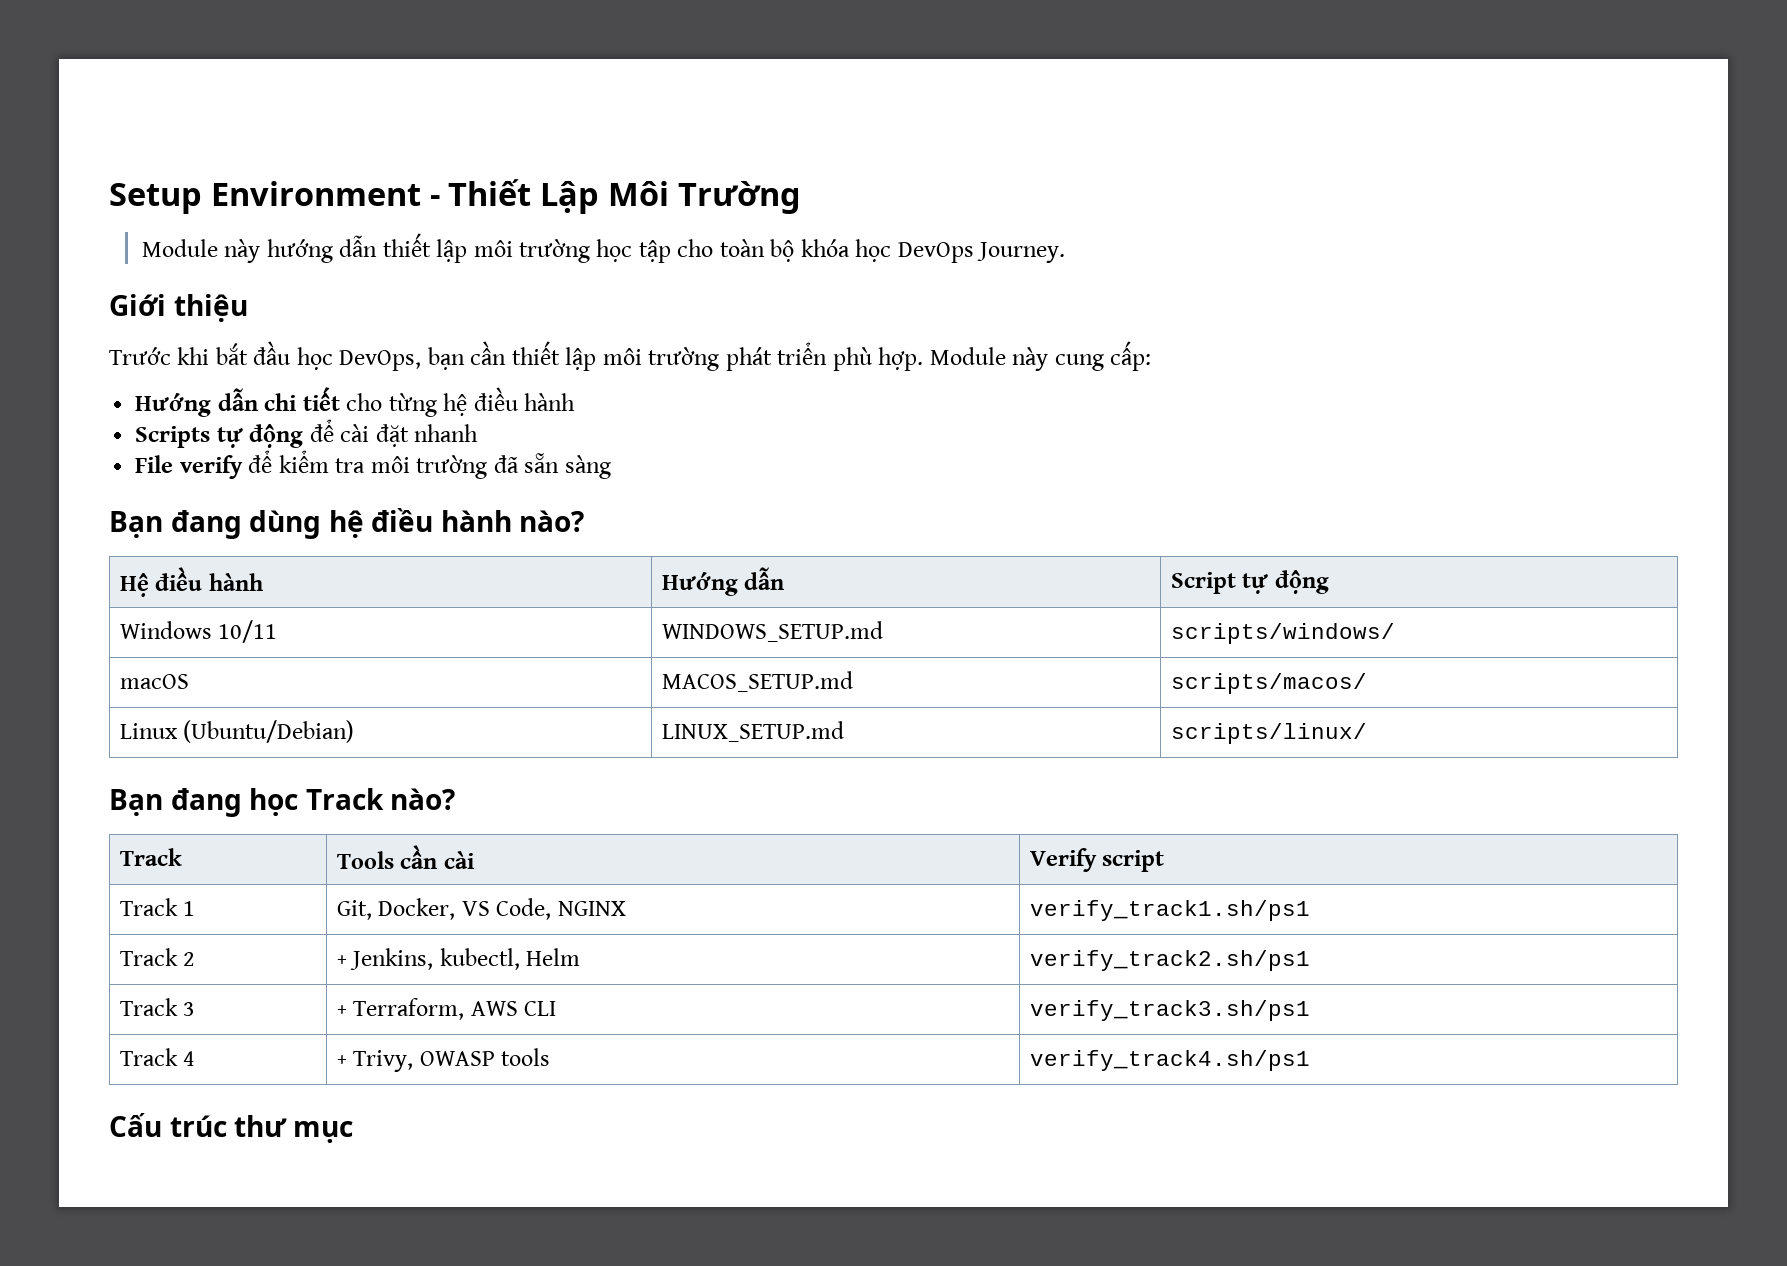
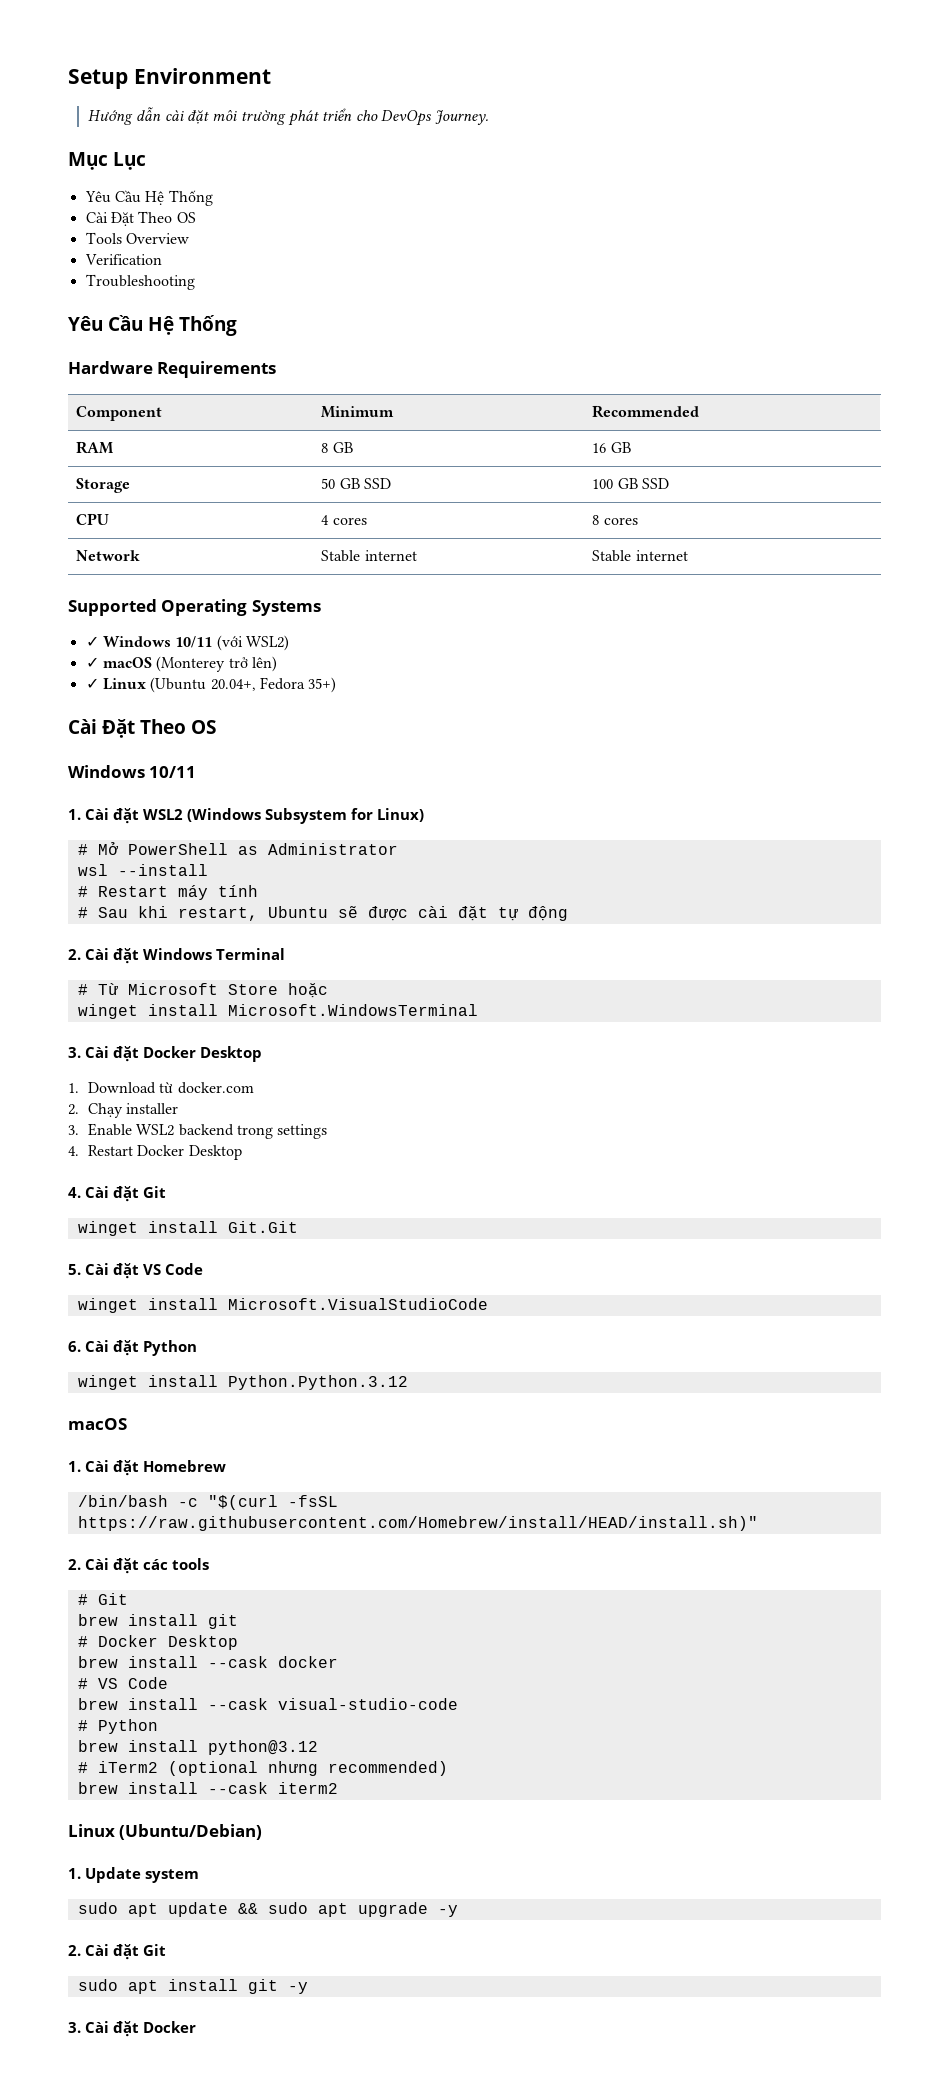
- Setup Environment - Thiết Lập Môi Trường
- Module này hướng dẫn thiết lập môi trường học tập cho toàn bộ khóa học DevOps Journey.
- Giới thiệu
- Trước khi bắt đầu học DevOps, bạn cần thiết lập môi trường phát triển phù hợp. Module này cung cấp:
- Hướng dẫn chi tiết cho từng hệ điều hành
- Scripts tự động để cài đặt nhanh
- File verify để kiểm tra môi trường đã sẵn sàng
- Bạn đang dùng hệ điều hành nào?
- Hệ điều hành | Hướng dẫn | Script tự động
- Windows 10/11 | WINDOWS_SETUP.md | scripts/windows/
- macOS | MACOS_SETUP.md | scripts/macos/
- Linux (Ubuntu/Debian) | LINUX_SETUP.md | scripts/linux/
- Bạn đang học Track nào?
- Track | Tools cần cài | Verify script
- Track 1 | Git, Docker, VS Code, NGINX | verify_track1.sh/ps1
- Track 2 | + Jenkins, kubectl, Helm | verify_track2.sh/ps1
- Track 3 | + Terraform, AWS CLI | verify_track3.sh/ps1
- Track 4 | + Trivy, OWASP tools | verify_track4.sh/ps1
- Cấu trúc thư mục
+ Setup Environment
+ Hướng dẫn cài đặt môi trường phát triển cho DevOps Journey.
+ Mục Lục
+ Yêu Cầu Hệ Thống
+ Cài Đặt Theo OS
+ Tools Overview
+ Verification
+ Troubleshooting
+ Yêu Cầu Hệ Thống
+ Hardware Requirements
+ Component | Minimum | Recommended
+ RAM | 8 GB | 16 GB
+ Storage | 50 GB SSD | 100 GB SSD
+ CPU | 4 cores | 8 cores
+ Network | Stable internet | Stable internet
+ Supported Operating Systems
+ ✓ Windows 10/11 (với WSL2)
+ ✓ macOS (Monterey trở lên)
+ ✓ Linux (Ubuntu 20.04+, Fedora 35+)
+ Cài Đặt Theo OS
+ Windows 10/11
+ 1. Cài đặt WSL2 (Windows Subsystem for Linux)
+ # Mở PowerShell as Administrator
+ wsl --install
+ # Restart máy tính
+ # Sau khi restart, Ubuntu sẽ được cài đặt tự động
+ 2. Cài đặt Windows Terminal
+ # Từ Microsoft Store hoặc
+ winget install Microsoft.WindowsTerminal
+ 3. Cài đặt Docker Desktop
+ 1. Download từ docker.com
+ 2. Chạy installer
+ 3. Enable WSL2 backend trong settings
+ 4. Restart Docker Desktop
+ 4. Cài đặt Git
+ winget install Git.Git
+ 5. Cài đặt VS Code
+ winget install Microsoft.VisualStudioCode
+ 6. Cài đặt Python
+ winget install Python.Python.3.12
+ macOS
+ 1. Cài đặt Homebrew
+ /bin/bash -c "$(curl -fsSL https://raw.githubusercontent.com/Homebrew/install/HEAD/install.sh)"
+ 2. Cài đặt các tools
+ # Git
+ brew install git
+ # Docker Desktop
+ brew install --cask docker
+ # VS Code
+ brew install --cask visual-studio-code
+ # Python
+ brew install python@3.12
+ # iTerm2 (optional nhưng recommended)
+ brew install --cask iterm2
+ Linux (Ubuntu/Debian)
+ 1. Update system
+ sudo apt update && sudo apt upgrade -y
+ 2. Cài đặt Git
+ sudo apt install git -y
+ 3. Cài đặt Docker

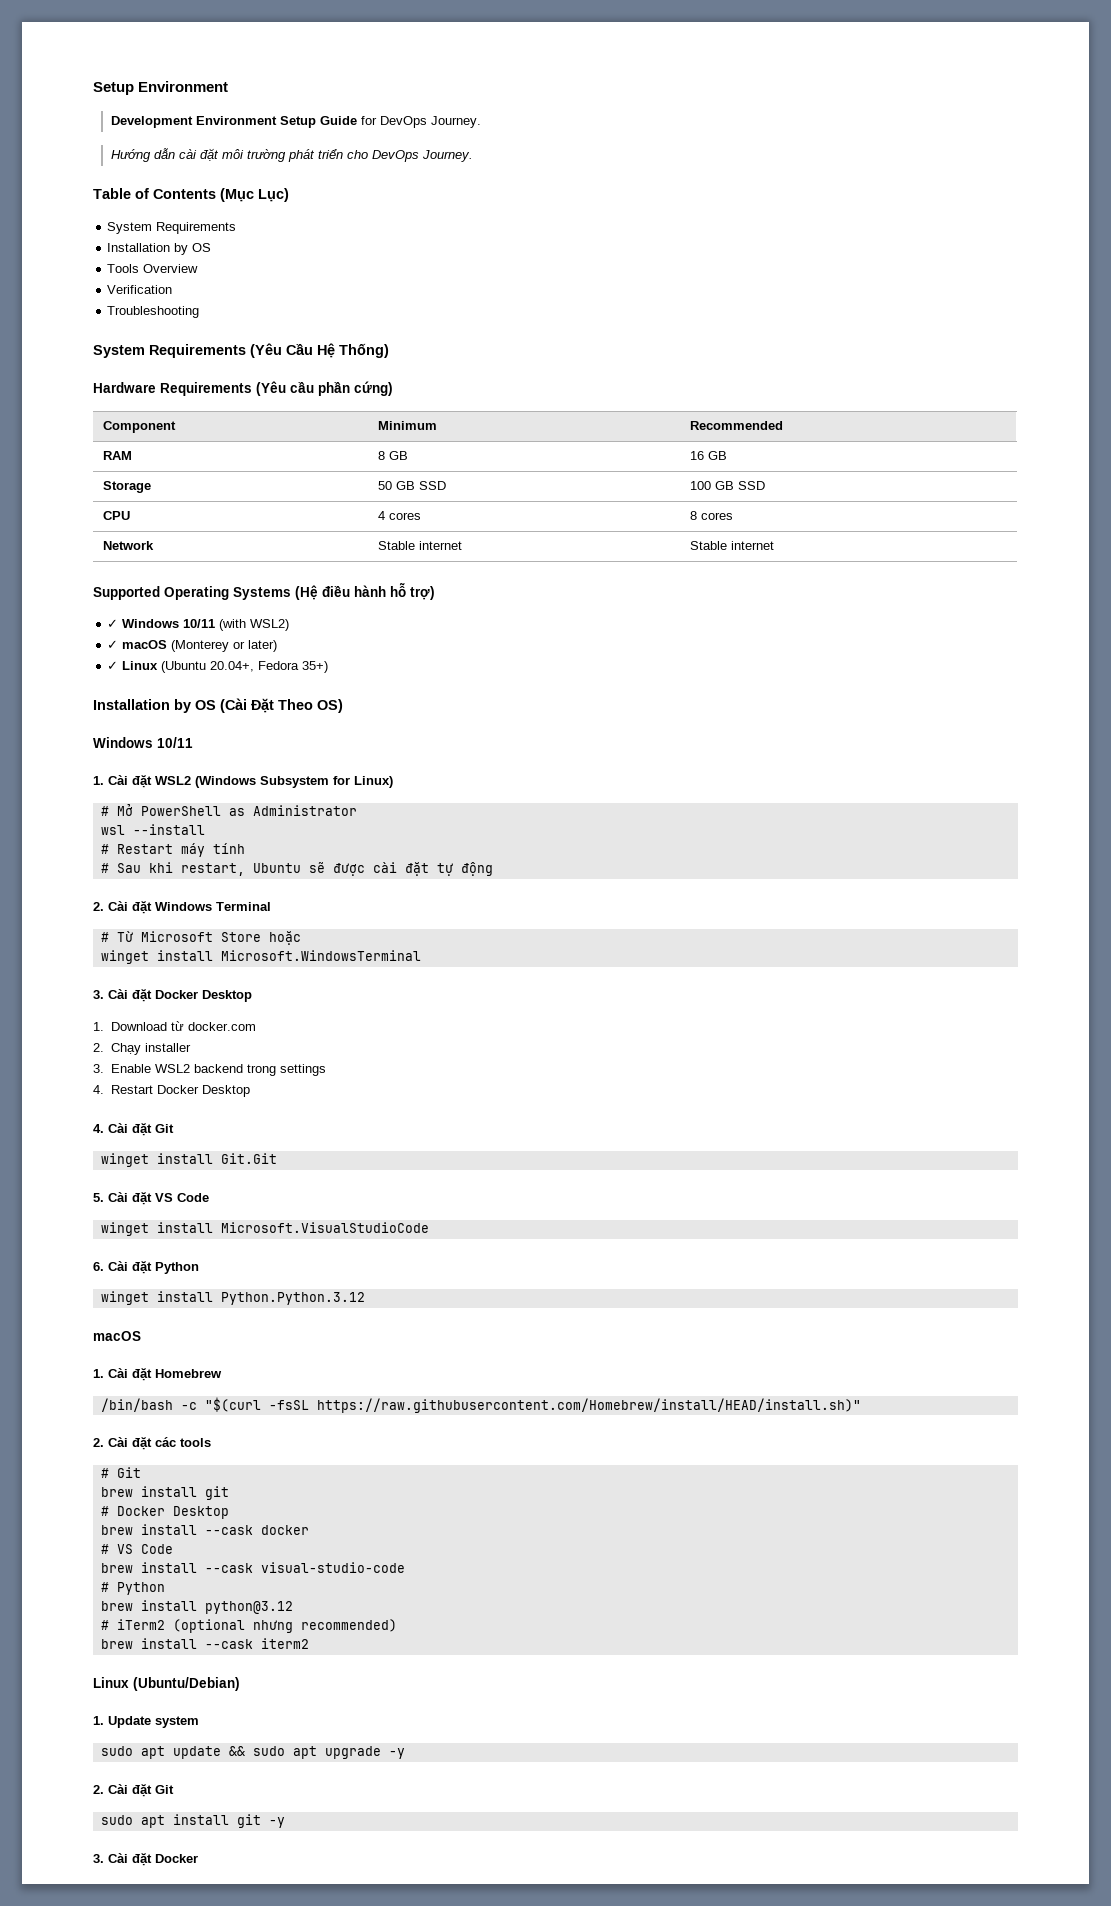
+ Development Environment Setup Guide for DevOps Journey.
- Mục Lục
- Yêu Cầu Hệ Thống
- Cài Đặt Theo OS
+ Table of Contents (Mục Lục)
+ System Requirements
+ Installation by OS
  Troubleshooting
- Yêu Cầu Hệ Thống
+ System Requirements (Yêu Cầu Hệ Thống)
- Hardware Requirements
+ Hardware Requirements (Yêu cầu phần cứng)
- Supported Operating Systems
+ Supported Operating Systems (Hệ điều hành hỗ trợ)
- ✓ Windows 10/11 (với WSL2)
+ ✓ Windows 10/11 (with WSL2)
- ✓ macOS (Monterey trở lên)
+ ✓ macOS (Monterey or later)
  ✓ Linux (Ubuntu 20.04+, Fedora 35+)
- Cài Đặt Theo OS
+ Installation by OS (Cài Đặt Theo OS)

